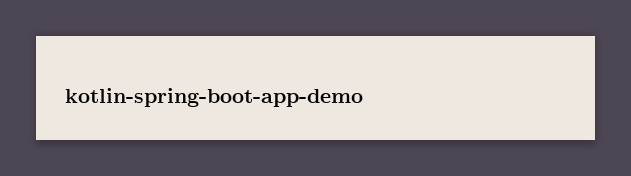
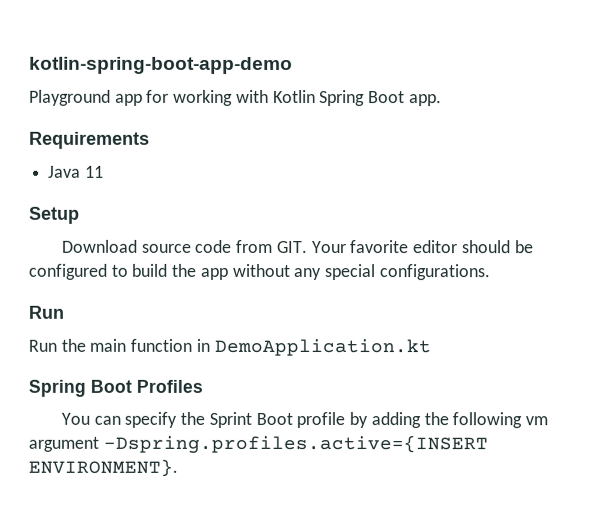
+ Playground app for working with Kotlin Spring Boot app.
+ Requirements
+ Java 11
+ Setup
+ Download source code from GIT. Your favorite editor should be configured to build the app without any special configurations.
+ Run
+ Run the main function in DemoApplication.kt
+ Spring Boot Profiles
+ You can specify the Sprint Boot profile by adding the following vm argument -Dspring.profiles.active={INSERT ENVIRONMENT}.

